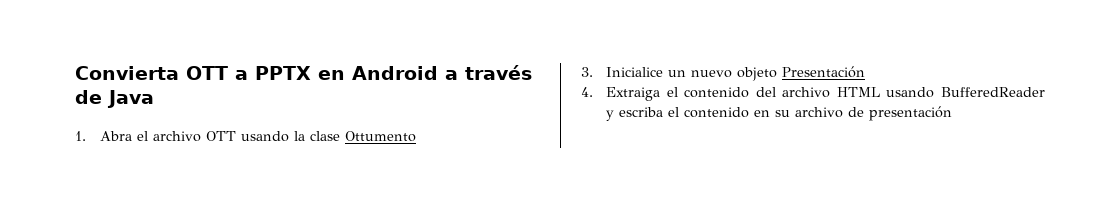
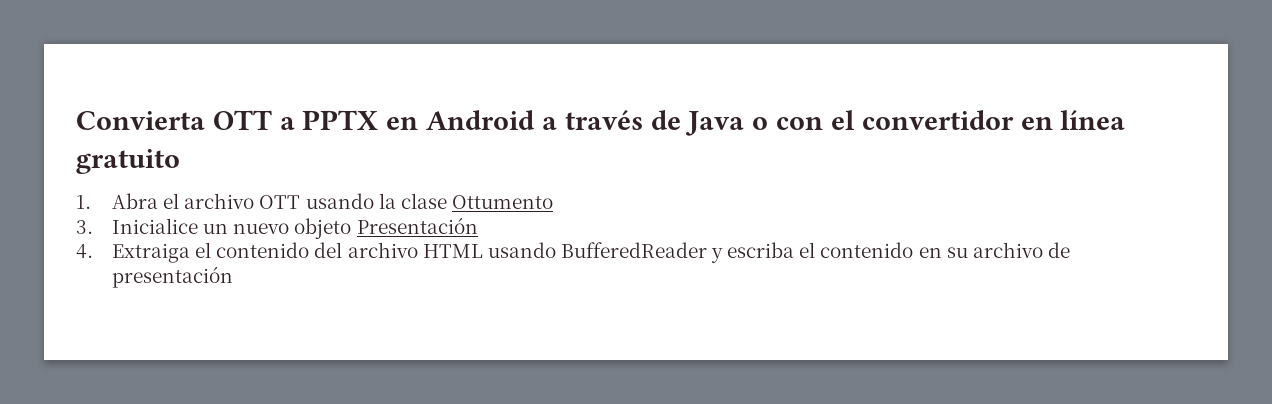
- Convierta OTT a PPTX en Android a través de Java
+ Convierta OTT a PPTX en Android a través de Java o con el convertidor en línea gratuito

